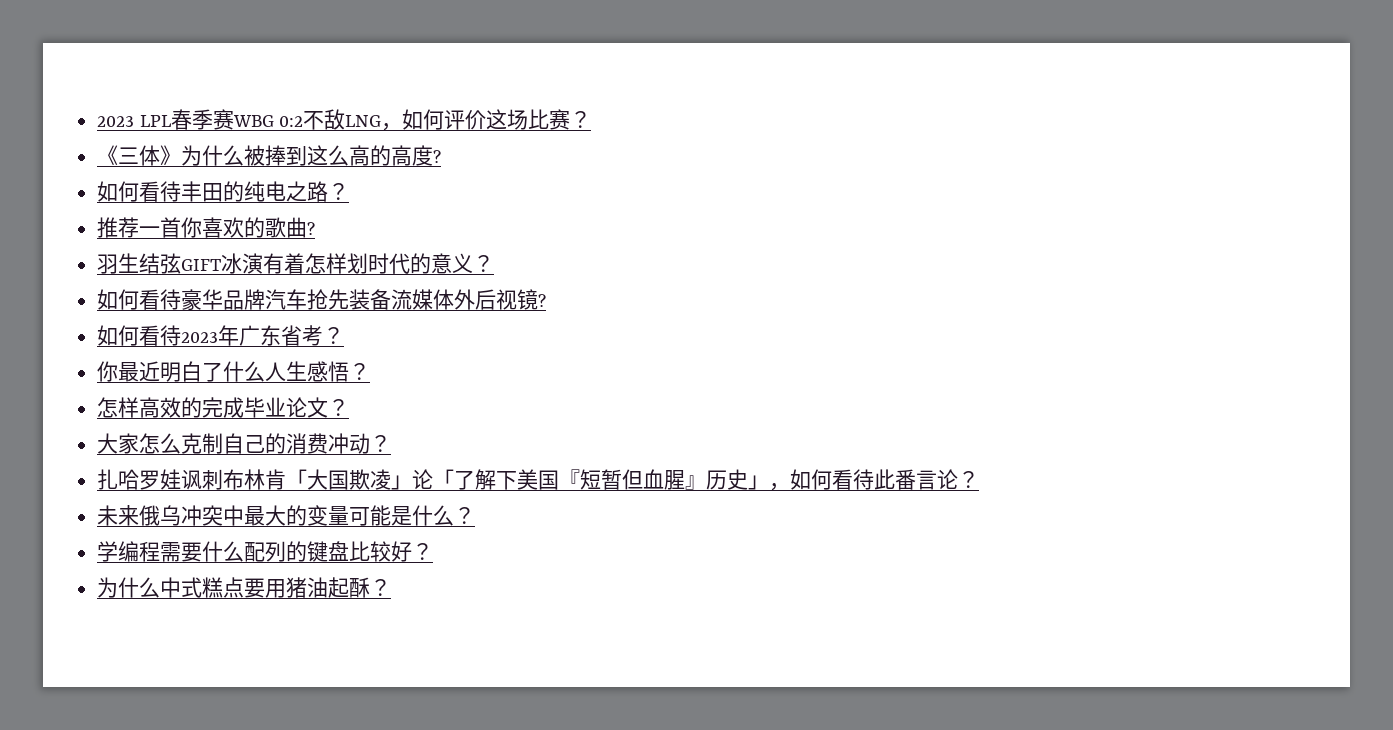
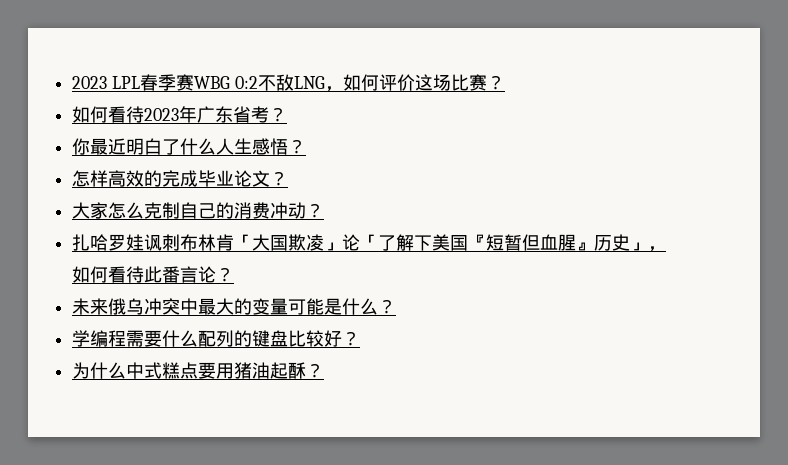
- 《三体》为什么被捧到这么高的高度?
- 如何看待丰田的纯电之路？
- 推荐一首你喜欢的歌曲?
- 羽生结弦GIFT冰演有着怎样划时代的意义？
- 如何看待豪华品牌汽车抢先装备流媒体外后视镜?

